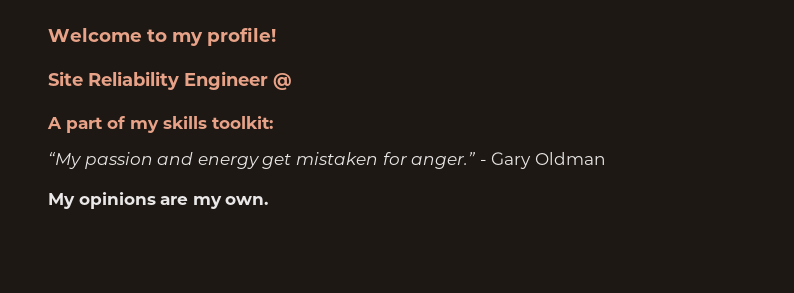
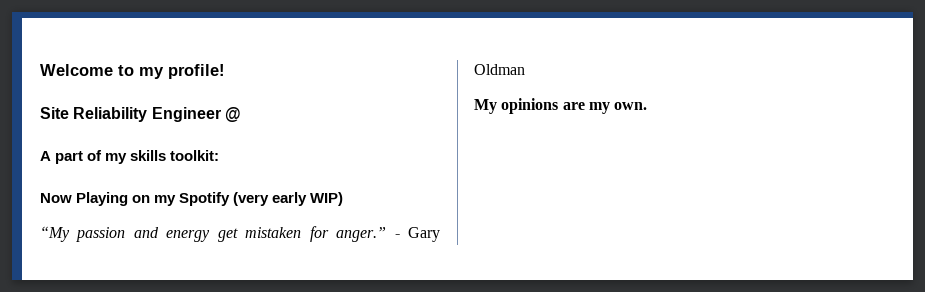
+ Now Playing on my Spotify (very early WIP)

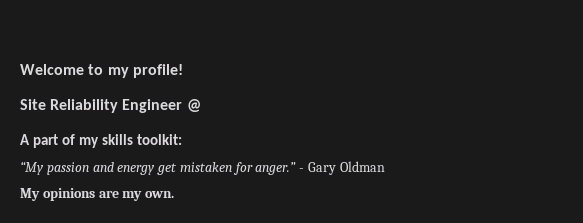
- Now Playing on my Spotify (very early WIP)

